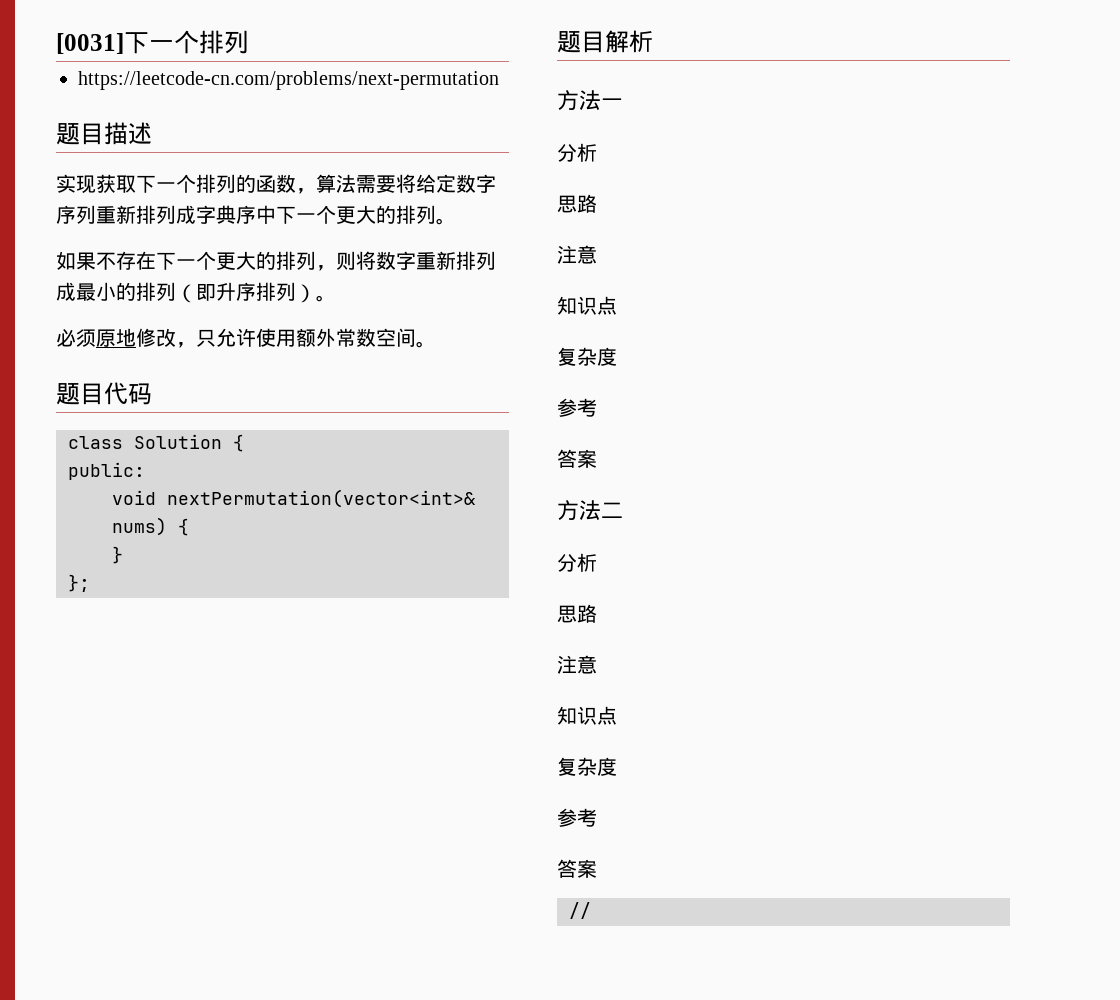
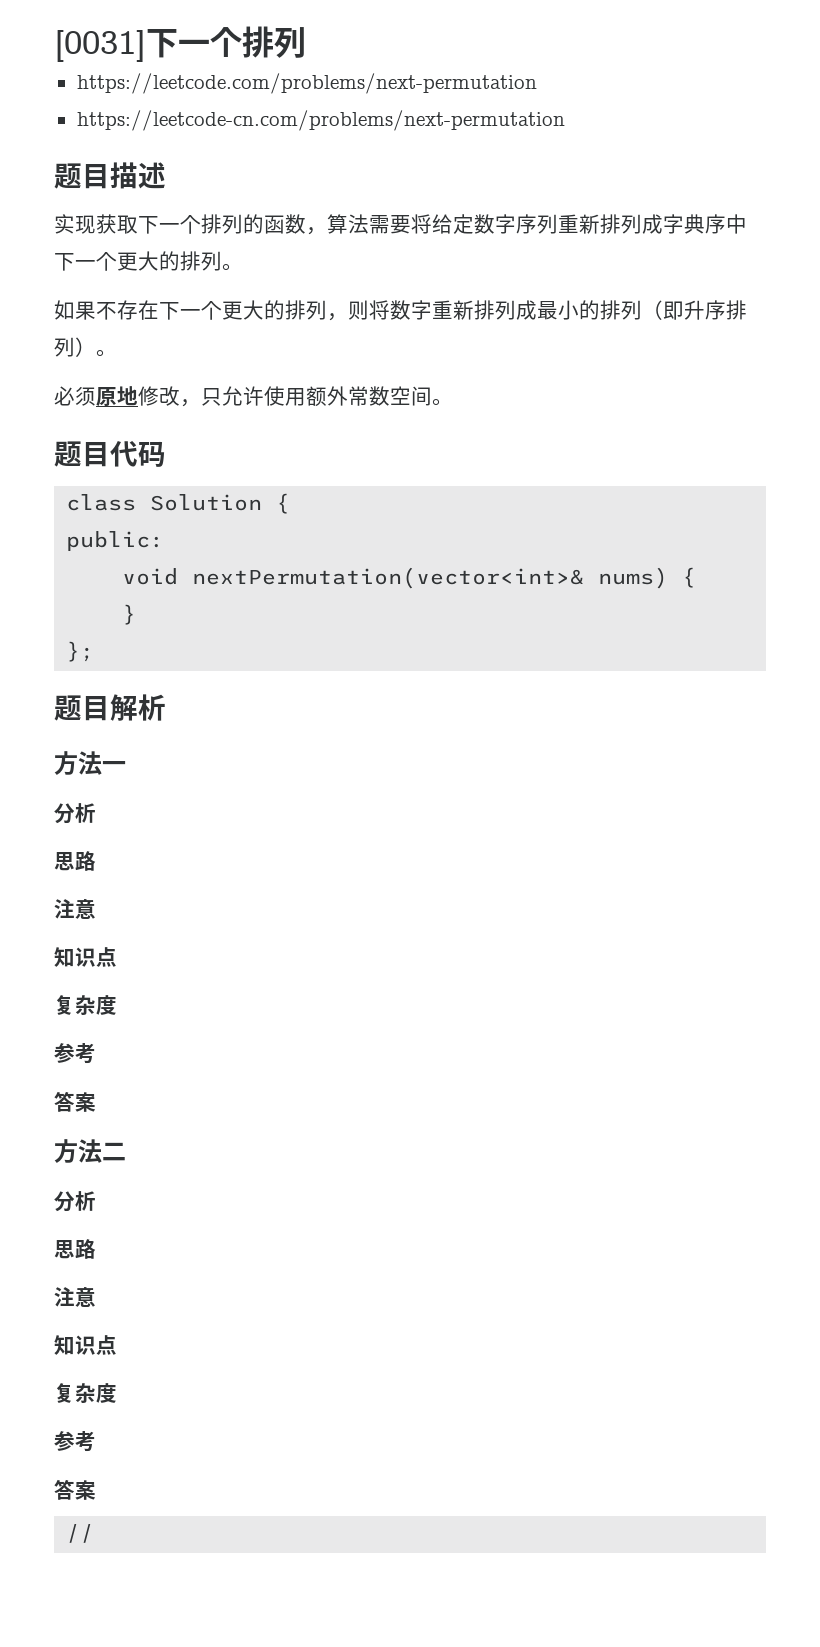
+ https://leetcode.com/problems/next-permutation

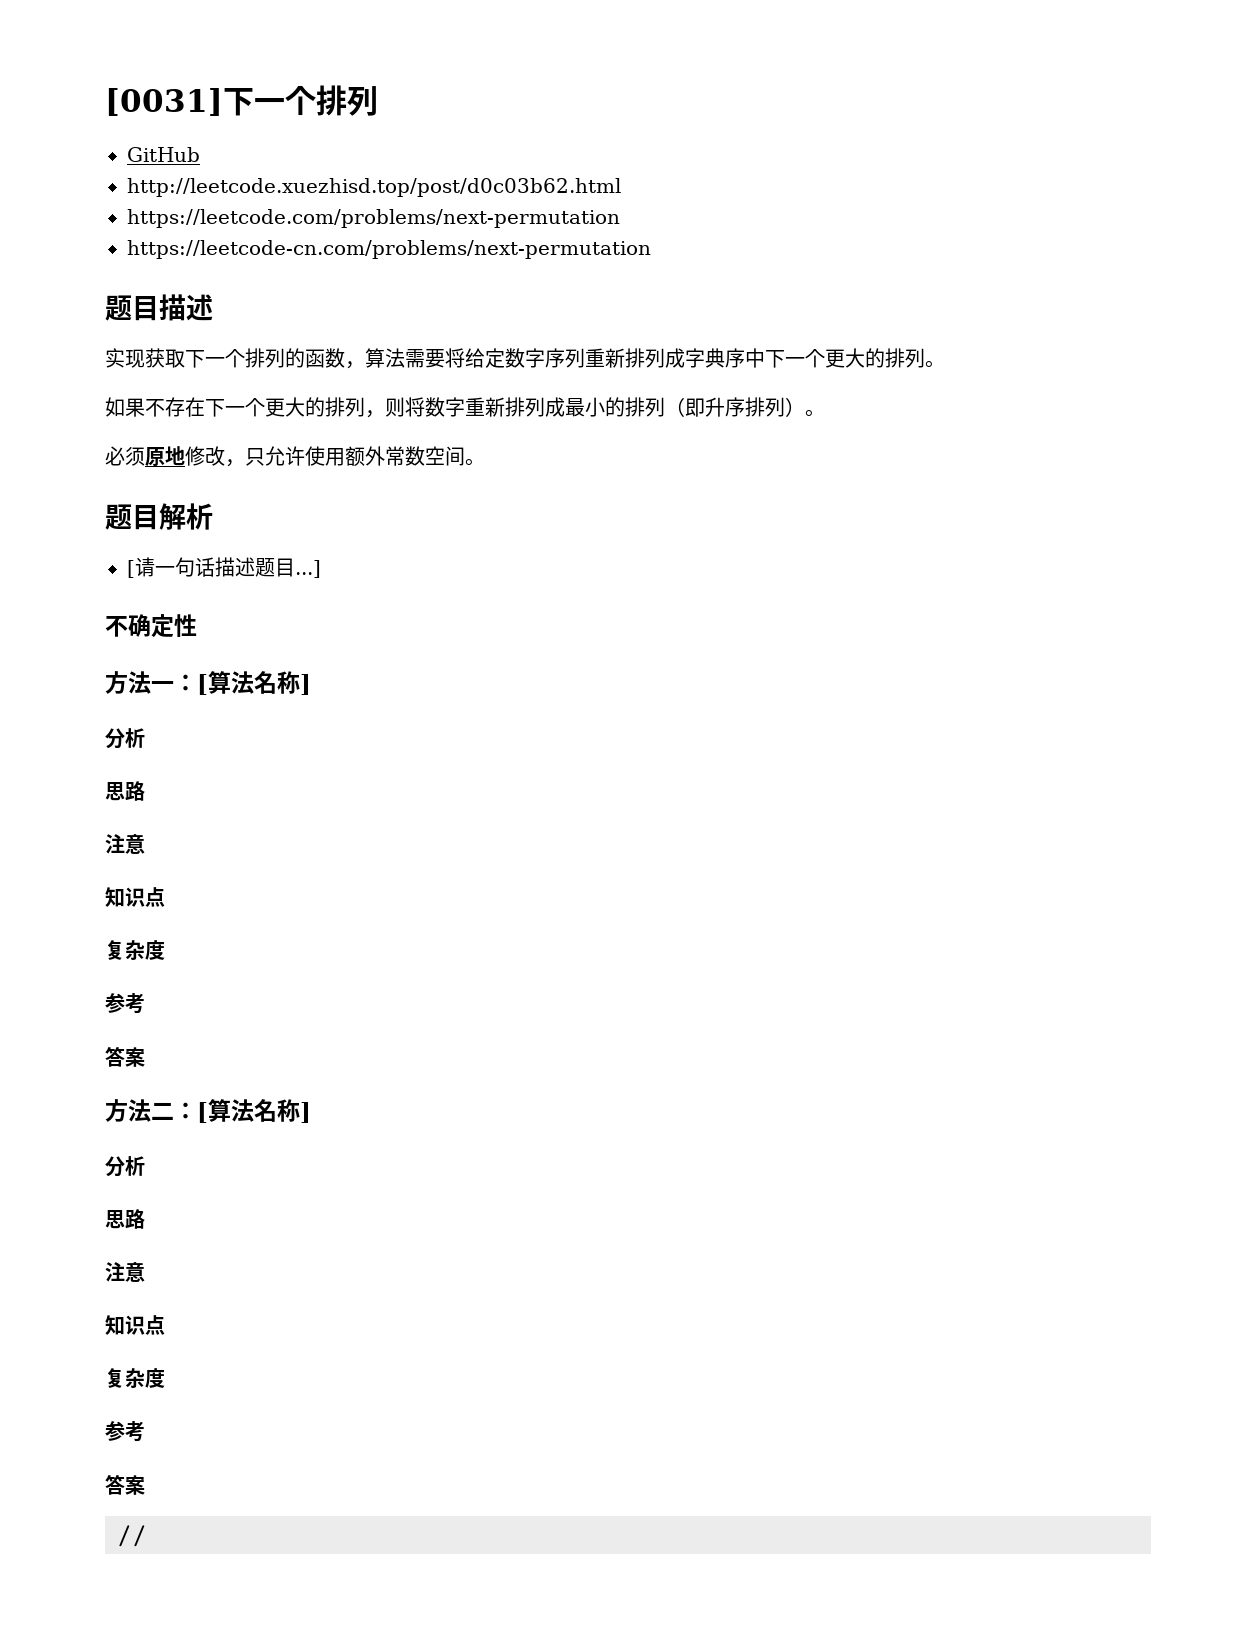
+ GitHub
+ http://leetcode.xuezhisd.top/post/d0c03b62.html
- 题目代码
- class Solution {
- public:
- void nextPermutation(vector<int>& nums) {
- }
- };
  题目解析
- 方法一
+ [请一句话描述题目...]
+ 不确定性
+ 方法一：[算法名称]
- 方法二
+ 方法二：[算法名称]

